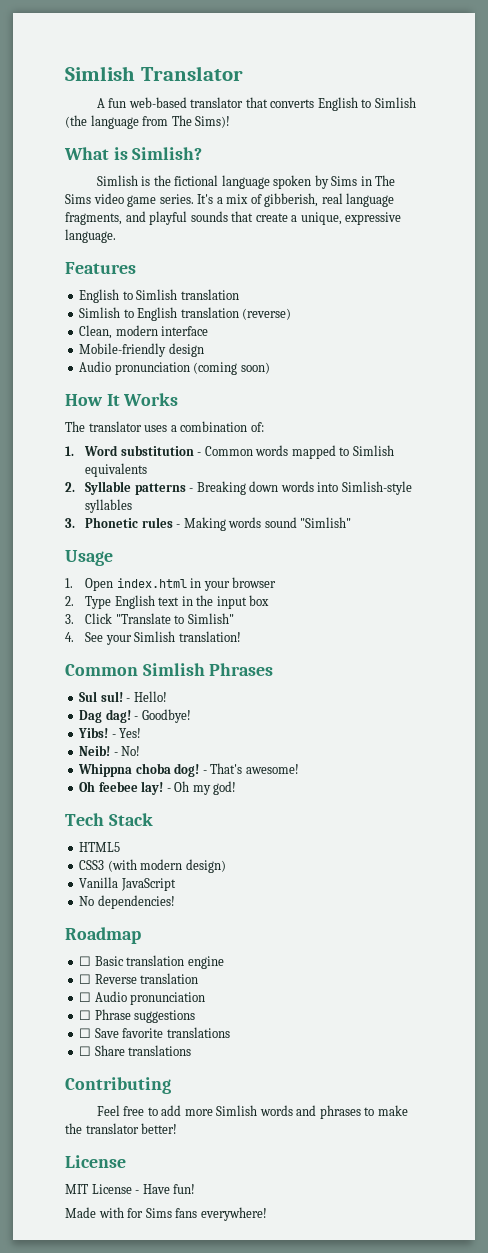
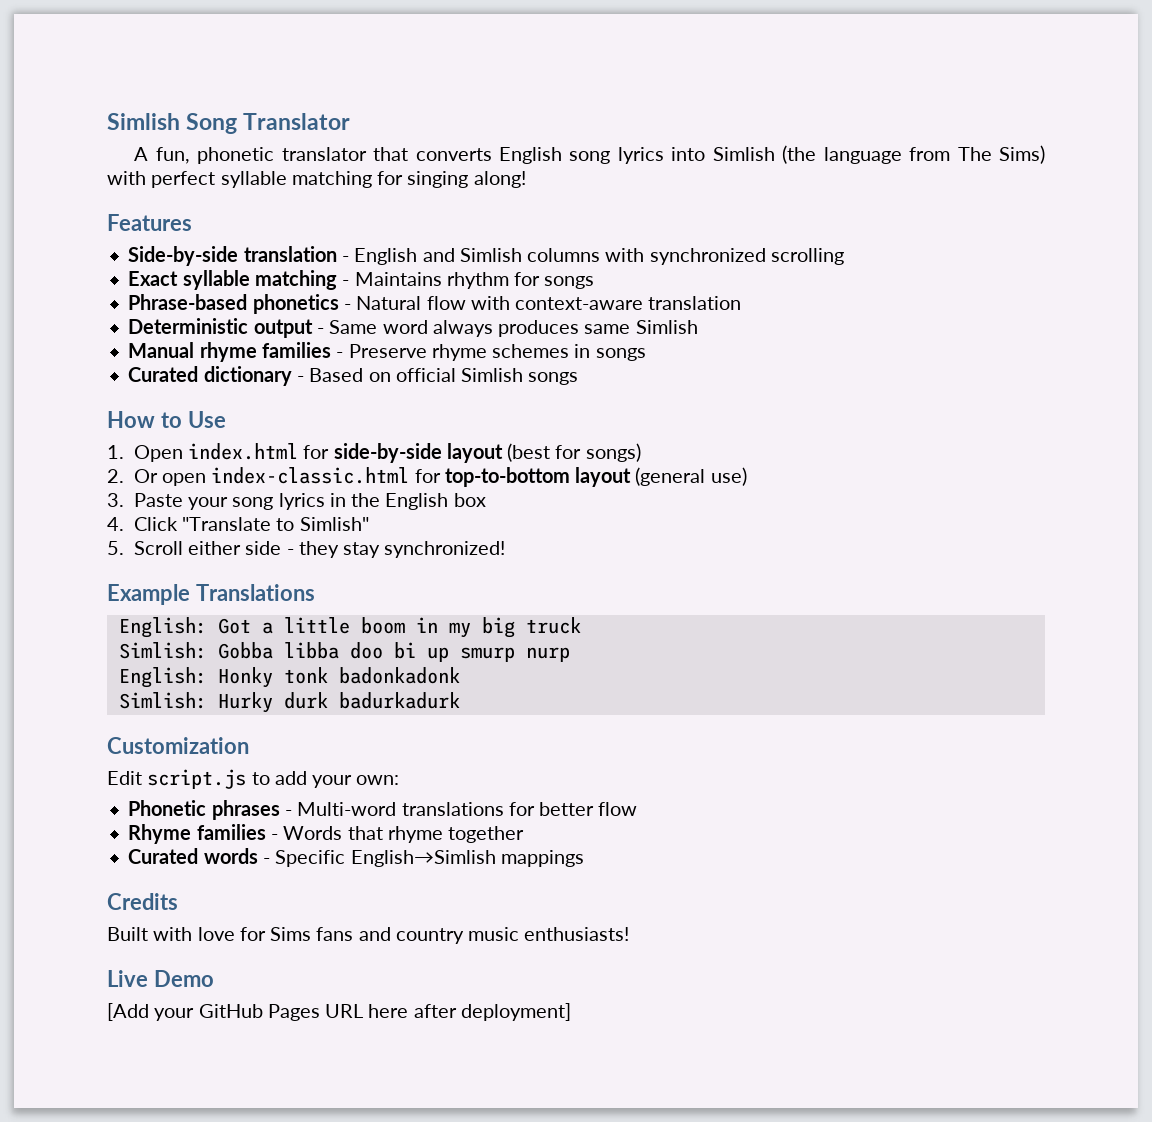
- Simlish Translator
+ Simlish Song Translator
- A fun web-based translator that converts English to Simlish (the language from The Sims)!
- What is Simlish?
- Simlish is the fictional language spoken by Sims in The Sims video game series. It's a mix of gibberish, real language fragments, and playful sounds that create a unique, expressive language.
+ A fun, phonetic translator that converts English song lyrics into Simlish (the language from The Sims) with perfect syllable matching for singing along!
  Features
- English to Simlish translation
- Simlish to English translation (reverse)
- Clean, modern interface
- Mobile-friendly design
- Audio pronunciation (coming soon)
- How It Works
- The translator uses a combination of:
- 1. Word substitution - Common words mapped to Simlish equivalents
- 2. Syllable patterns - Breaking down words into Simlish-style syllables
- 3. Phonetic rules - Making words sound "Simlish"
- Usage
- 1. Open index.html in your browser
- 2. Type English text in the input box
+ Side-by-side translation - English and Simlish columns with synchronized scrolling
+ Exact syllable matching - Maintains rhythm for songs
+ Phrase-based phonetics - Natural flow with context-aware translation
+ Deterministic output - Same word always produces same Simlish
+ Manual rhyme families - Preserve rhyme schemes in songs
+ Curated dictionary - Based on official Simlish songs
+ How to Use
+ 1. Open index.html for side-by-side layout (best for songs)
+ 2. Or open index-classic.html for top-to-bottom layout (general use)
+ 3. Paste your song lyrics in the English box
- 3. Click "Translate to Simlish"
+ 4. Click "Translate to Simlish"
- 4. See your Simlish translation!
- Common Simlish Phrases
- Sul sul! - Hello!
- Dag dag! - Goodbye!
- Yibs! - Yes!
- Neib! - No!
- Whippna choba dog! - That's awesome!
- Oh feebee lay! - Oh my god!
- Tech Stack
- HTML5
- CSS3 (with modern design)
- Vanilla JavaScript
- No dependencies!
- Roadmap
- ☐ Basic translation engine
- ☐ Reverse translation
- ☐ Audio pronunciation
- ☐ Phrase suggestions
- ☐ Save favorite translations
- ☐ Share translations
- Contributing
- Feel free to add more Simlish words and phrases to make the translator better!
- License
- MIT License - Have fun!
- Made with for Sims fans everywhere!
+ 5. Scroll either side - they stay synchronized!
+ Example Translations
+ English: Got a little boom in my big truck
+ Simlish: Gobba libba doo bi up smurp nurp
+ English: Honky tonk badonkadonk
+ Simlish: Hurky durk badurkadurk
+ Customization
+ Edit script.js to add your own:
+ Phonetic phrases - Multi-word translations for better flow
+ Rhyme families - Words that rhyme together
+ Curated words - Specific English→Simlish mappings
+ Credits
+ Built with love for Sims fans and country music enthusiasts!
+ Live Demo
+ [Add your GitHub Pages URL here after deployment]

